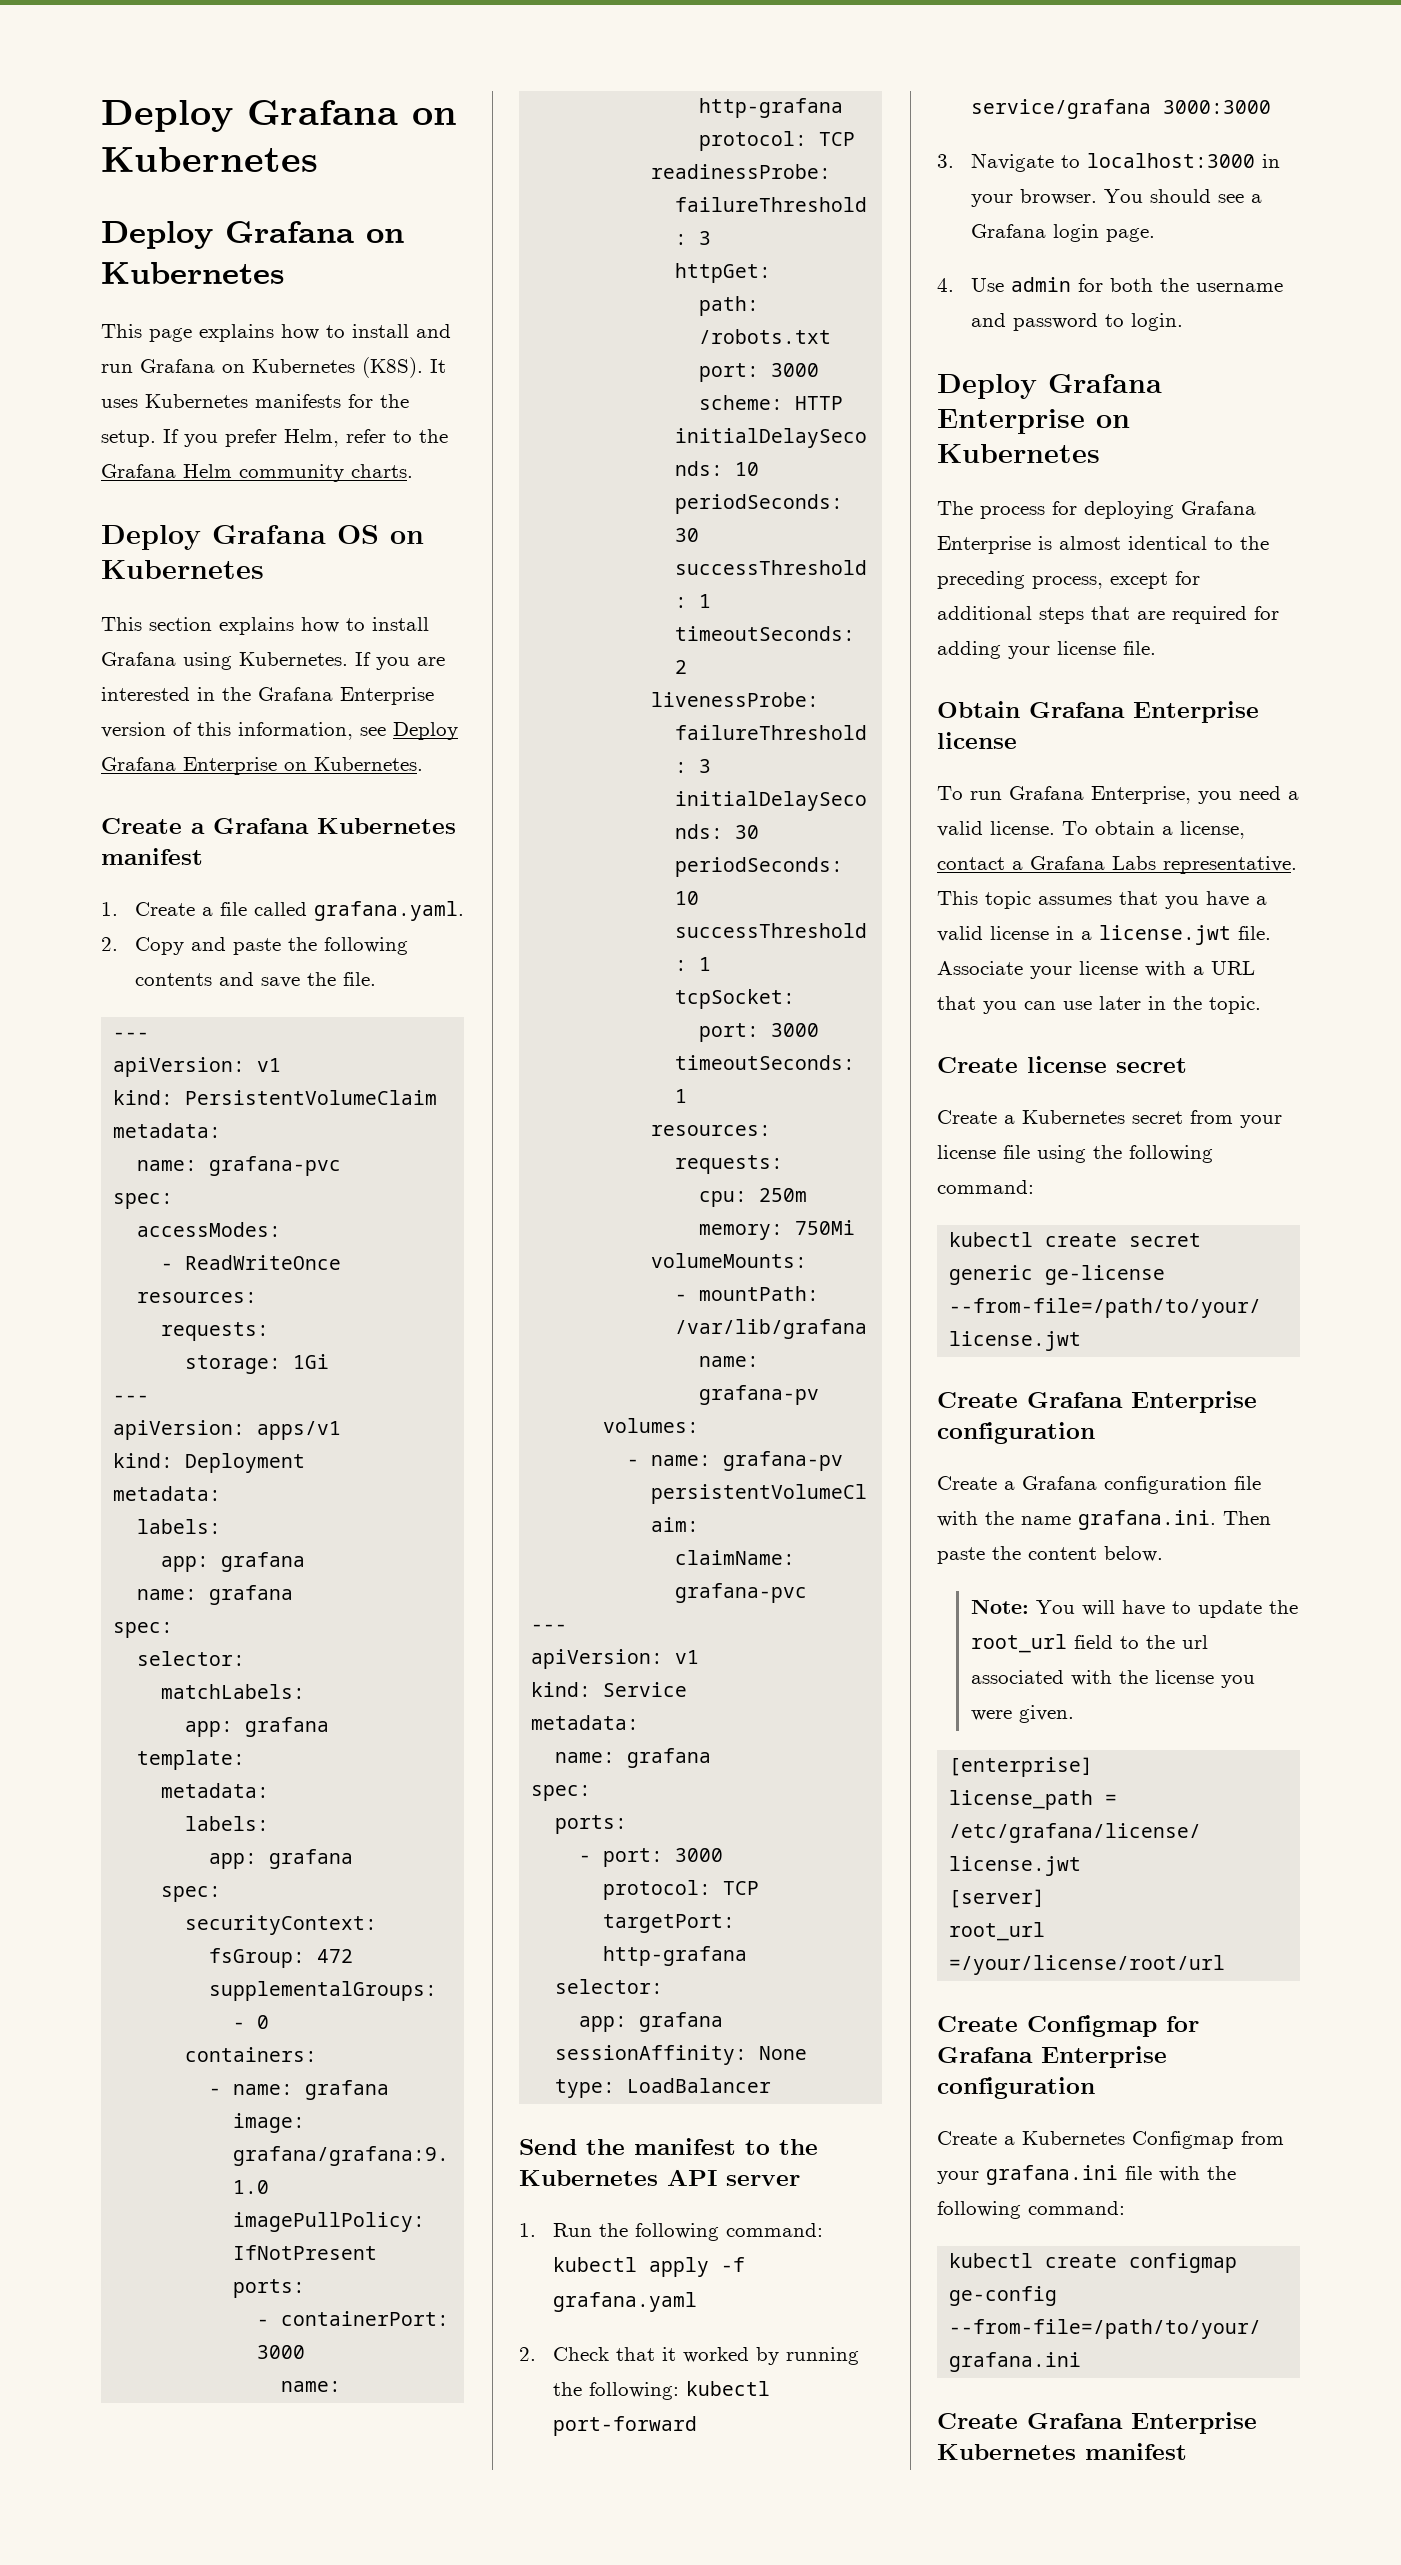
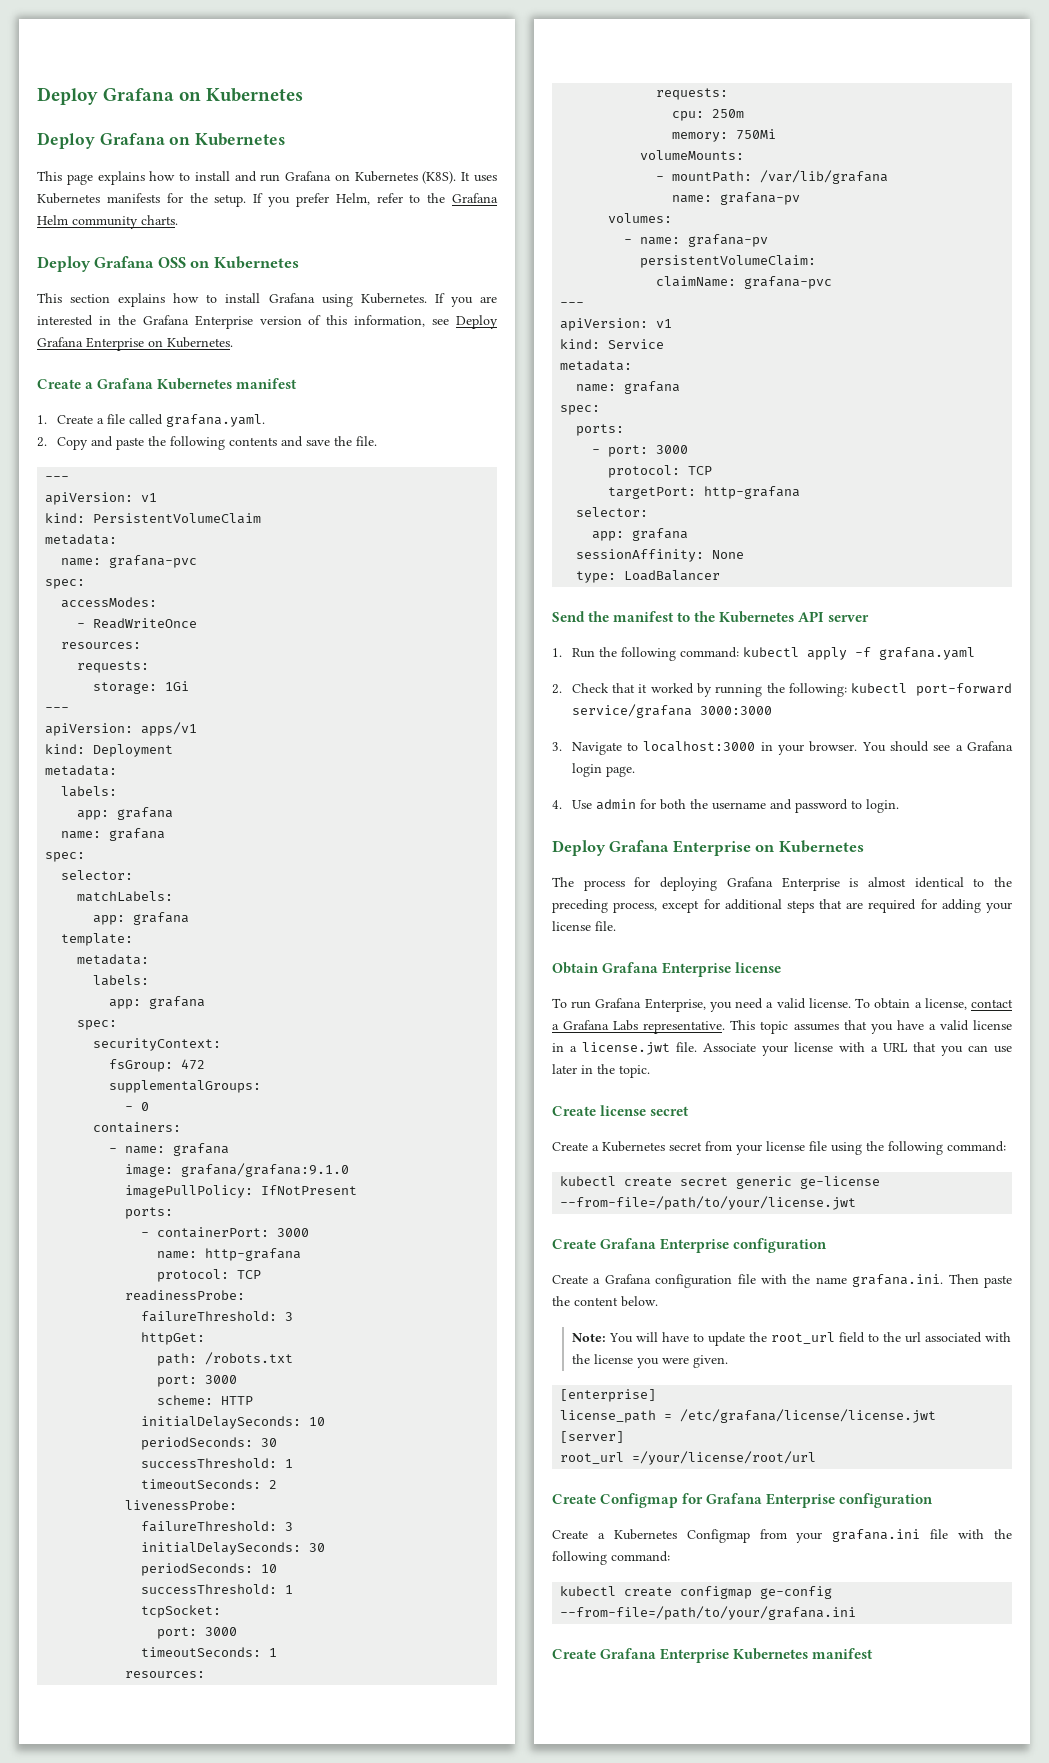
- Deploy Grafana OS on Kubernetes
+ Deploy Grafana OSS on Kubernetes

